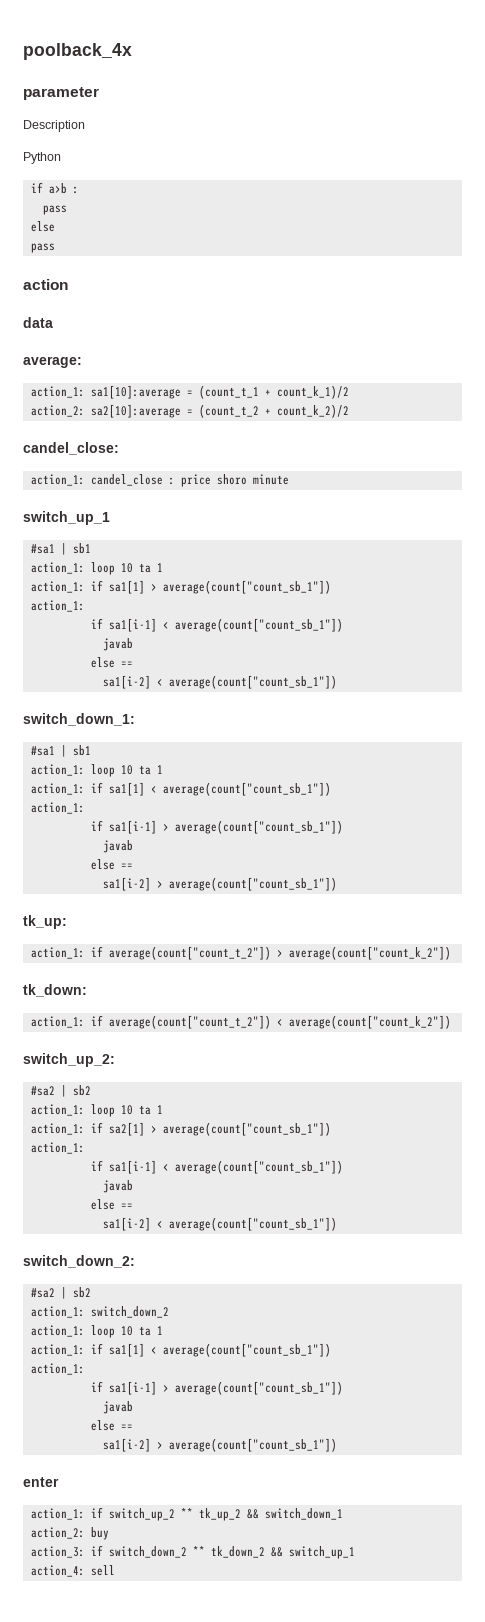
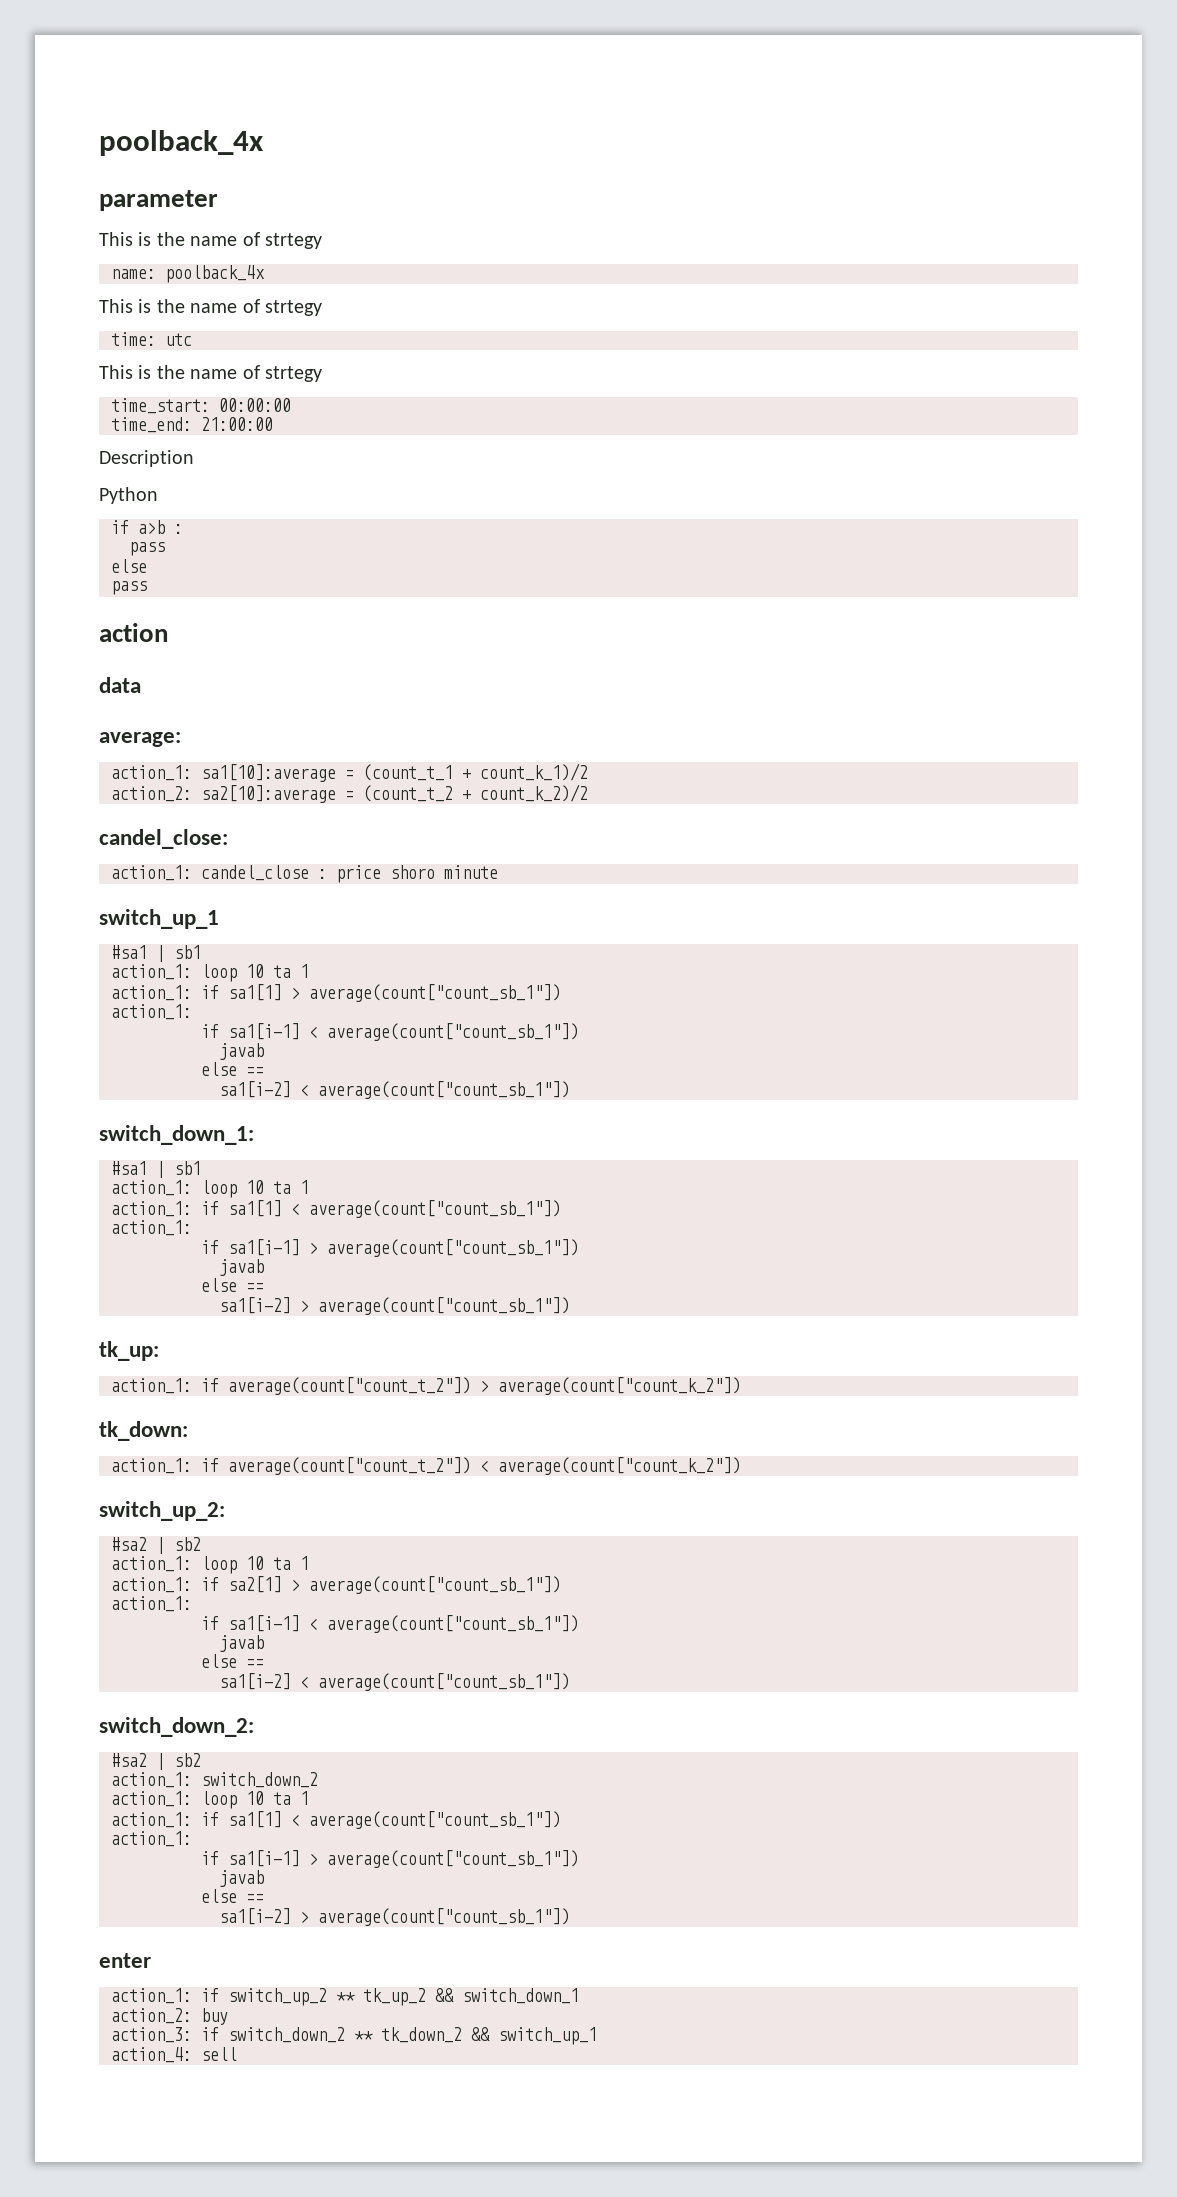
  parameter
+ This is the name of strtegy
+ name: poolback_4x
+ This is the name of strtegy
+ time: utc
+ This is the name of strtegy
+ time_start: 00:00:00
+ time_end: 21:00:00

